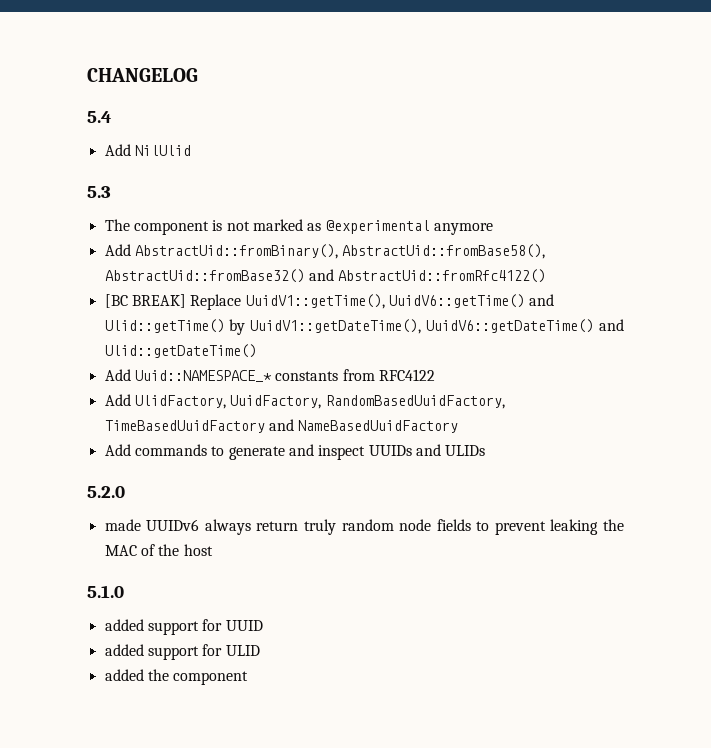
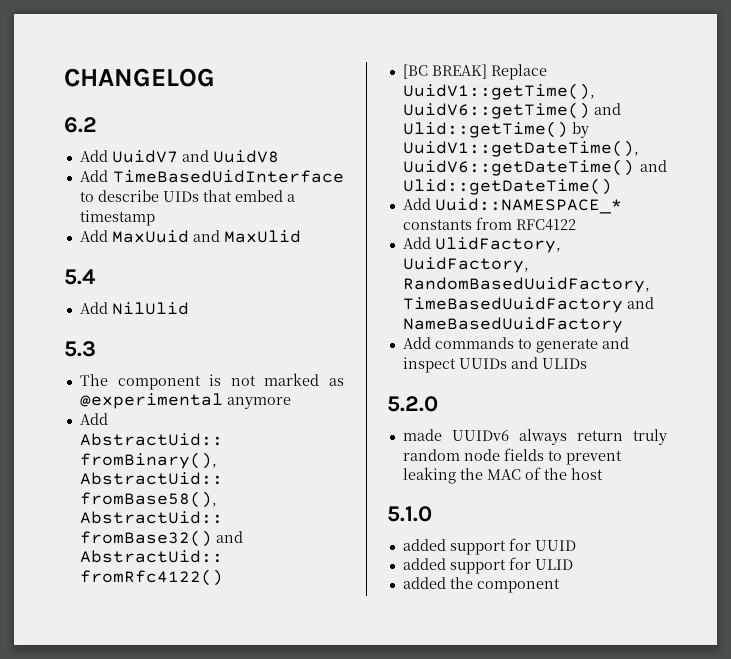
+ 6.2
+ Add UuidV7 and UuidV8
+ Add TimeBasedUidInterface to describe UIDs that embed a timestamp
+ Add MaxUuid and MaxUlid

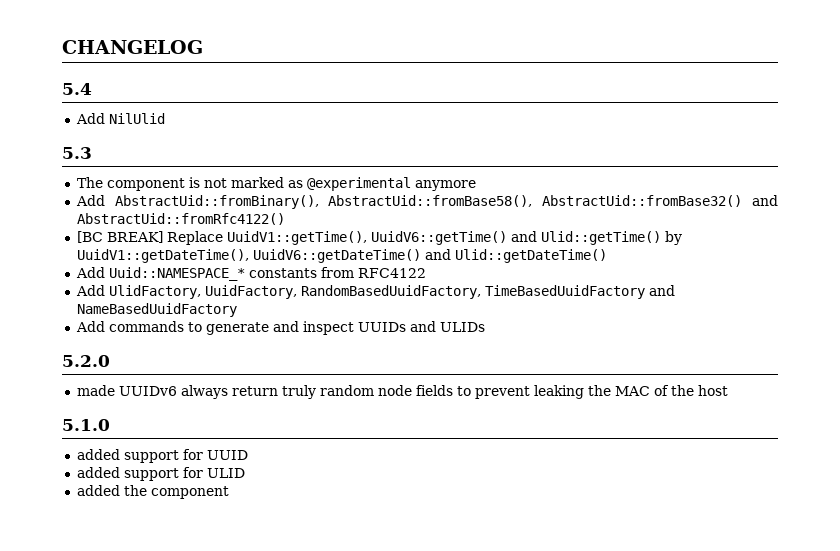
- 6.2
- Add UuidV7 and UuidV8
- Add TimeBasedUidInterface to describe UIDs that embed a timestamp
- Add MaxUuid and MaxUlid

